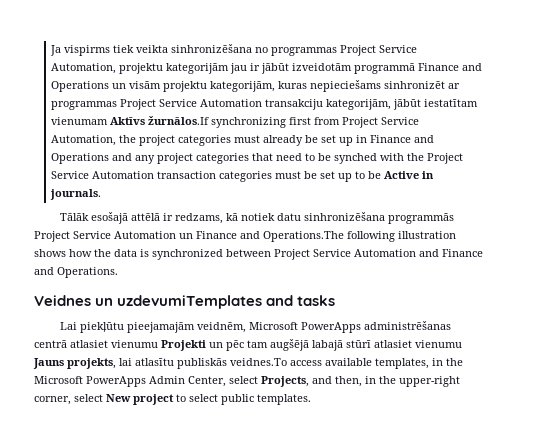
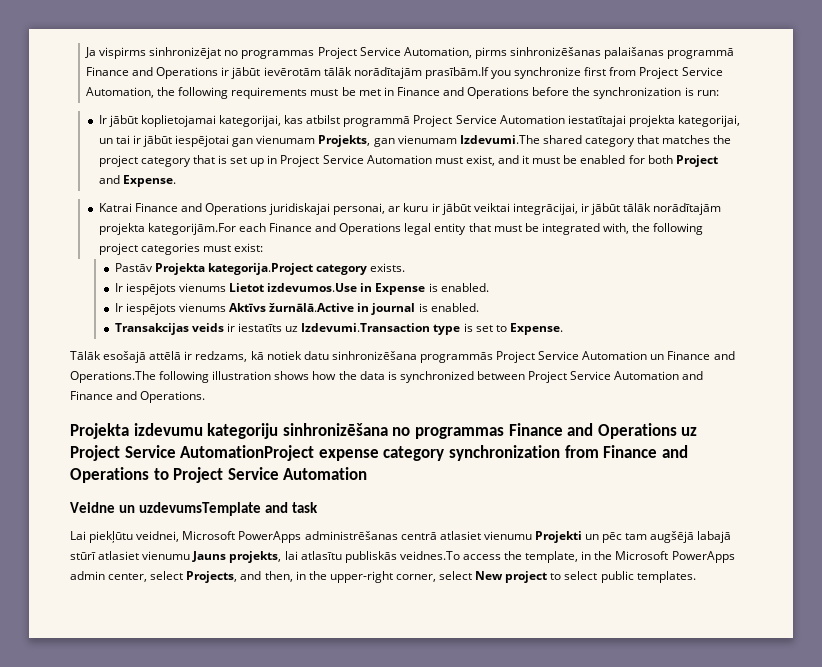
- Ja vispirms tiek veikta sinhronizēšana no programmas Project Service Automation, projektu kategorijām jau ir jābūt izveidotām programmā Finance and Operations un visām projektu kategorijām, kuras nepieciešams sinhronizēt ar programmas Project Service Automation transakciju kategorijām, jābūt iestatītam vienumam Aktīvs žurnālos.If synchronizing first from Project Service Automation, the project categories must already be set up in Finance and Operations and any project categories that need to be synched with the Project Service Automation transaction categories must be set up to be Active in journals.
+ Ja vispirms sinhronizējat no programmas Project Service Automation, pirms sinhronizēšanas palaišanas programmā Finance and Operations ir jābūt ievērotām tālāk norādītajām prasībām.If you synchronize first from Project Service Automation, the following requirements must be met in Finance and Operations before the synchronization is run:
+ Ir jābūt koplietojamai kategorijai, kas atbilst programmā Project Service Automation iestatītajai projekta kategorijai, un tai ir jābūt iespējotai gan vienumam Projekts, gan vienumam Izdevumi.The shared category that matches the project category that is set up in Project Service Automation must exist, and it must be enabled for both Project and Expense.
+ Katrai Finance and Operations juridiskajai personai, ar kuru ir jābūt veiktai integrācijai, ir jābūt tālāk norādītajām projekta kategorijām.For each Finance and Operations legal entity that must be integrated with, the following project categories must exist:
+ Pastāv Projekta kategorija.Project category exists.
+ Ir iespējots vienums Lietot izdevumos.Use in Expense is enabled.
+ Ir iespējots vienums Aktīvs žurnālā.Active in journal is enabled.
+ Transakcijas veids ir iestatīts uz Izdevumi.Transaction type is set to Expense.
- Veidnes un uzdevumiTemplates and tasks
+ Projekta izdevumu kategoriju sinhronizēšana no programmas Finance and Operations uz Project Service AutomationProject expense category synchronization from Finance and Operations to Project Service Automation
+ Veidne un uzdevumsTemplate and task
- Lai piekļūtu pieejamajām veidnēm, Microsoft PowerApps administrēšanas centrā atlasiet vienumu Projekti un pēc tam augšējā labajā stūrī atlasiet vienumu Jauns projekts, lai atlasītu publiskās veidnes.To access available templates, in the Microsoft PowerApps Admin Center, select Projects, and then, in the upper-right corner, select New project to select public templates.
+ Lai piekļūtu veidnei, Microsoft PowerApps administrēšanas centrā atlasiet vienumu Projekti un pēc tam augšējā labajā stūrī atlasiet vienumu Jauns projekts, lai atlasītu publiskās veidnes.To access the template, in the Microsoft PowerApps admin center, select Projects, and then, in the upper-right corner, select New project to select public templates.

